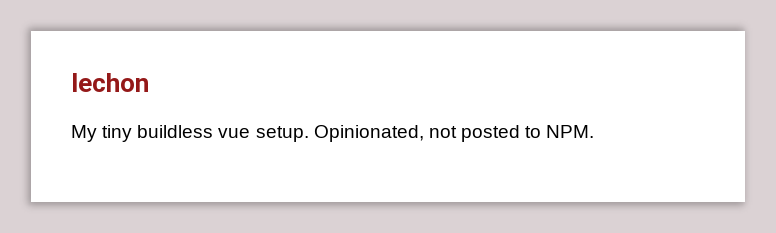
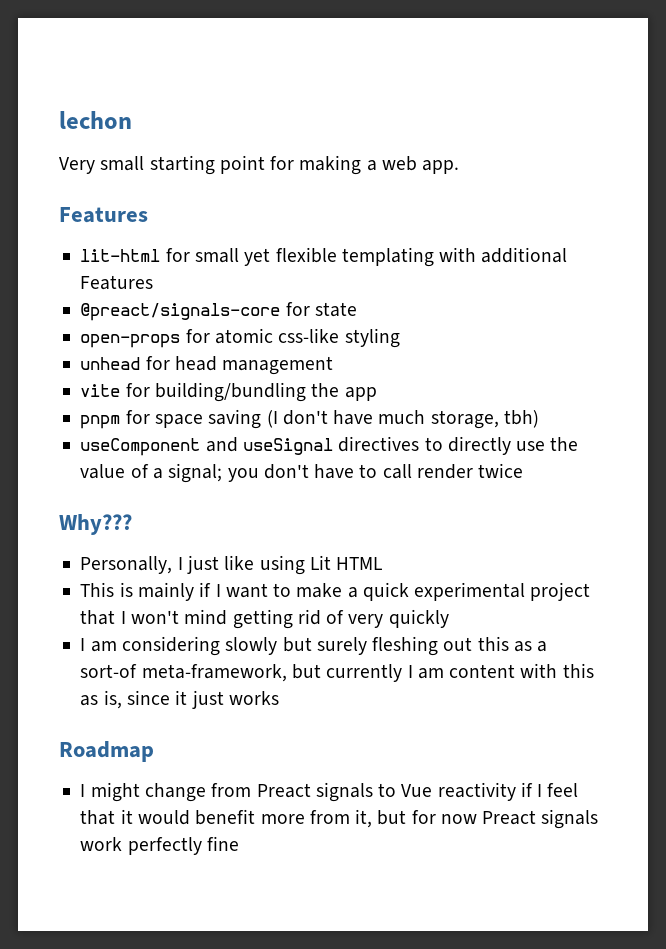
- My tiny buildless vue setup. Opinionated, not posted to NPM.
+ Very small starting point for making a web app.
+ Features
+ lit-html for small yet flexible templating with additional Features
+ @preact/signals-core for state
+ open-props for atomic css-like styling
+ unhead for head management
+ vite for building/bundling the app
+ pnpm for space saving (I don't have much storage, tbh)
+ useComponent and useSignal directives to directly use the value of a signal; you don't have to call render twice
+ Why???
+ Personally, I just like using Lit HTML
+ This is mainly if I want to make a quick experimental project that I won't mind getting rid of very quickly
+ I am considering slowly but surely fleshing out this as a sort-of meta-framework, but currently I am content with this as is, since it just works
+ Roadmap
+ I might change from Preact signals to Vue reactivity if I feel that it would benefit more from it, but for now Preact signals work perfectly fine

